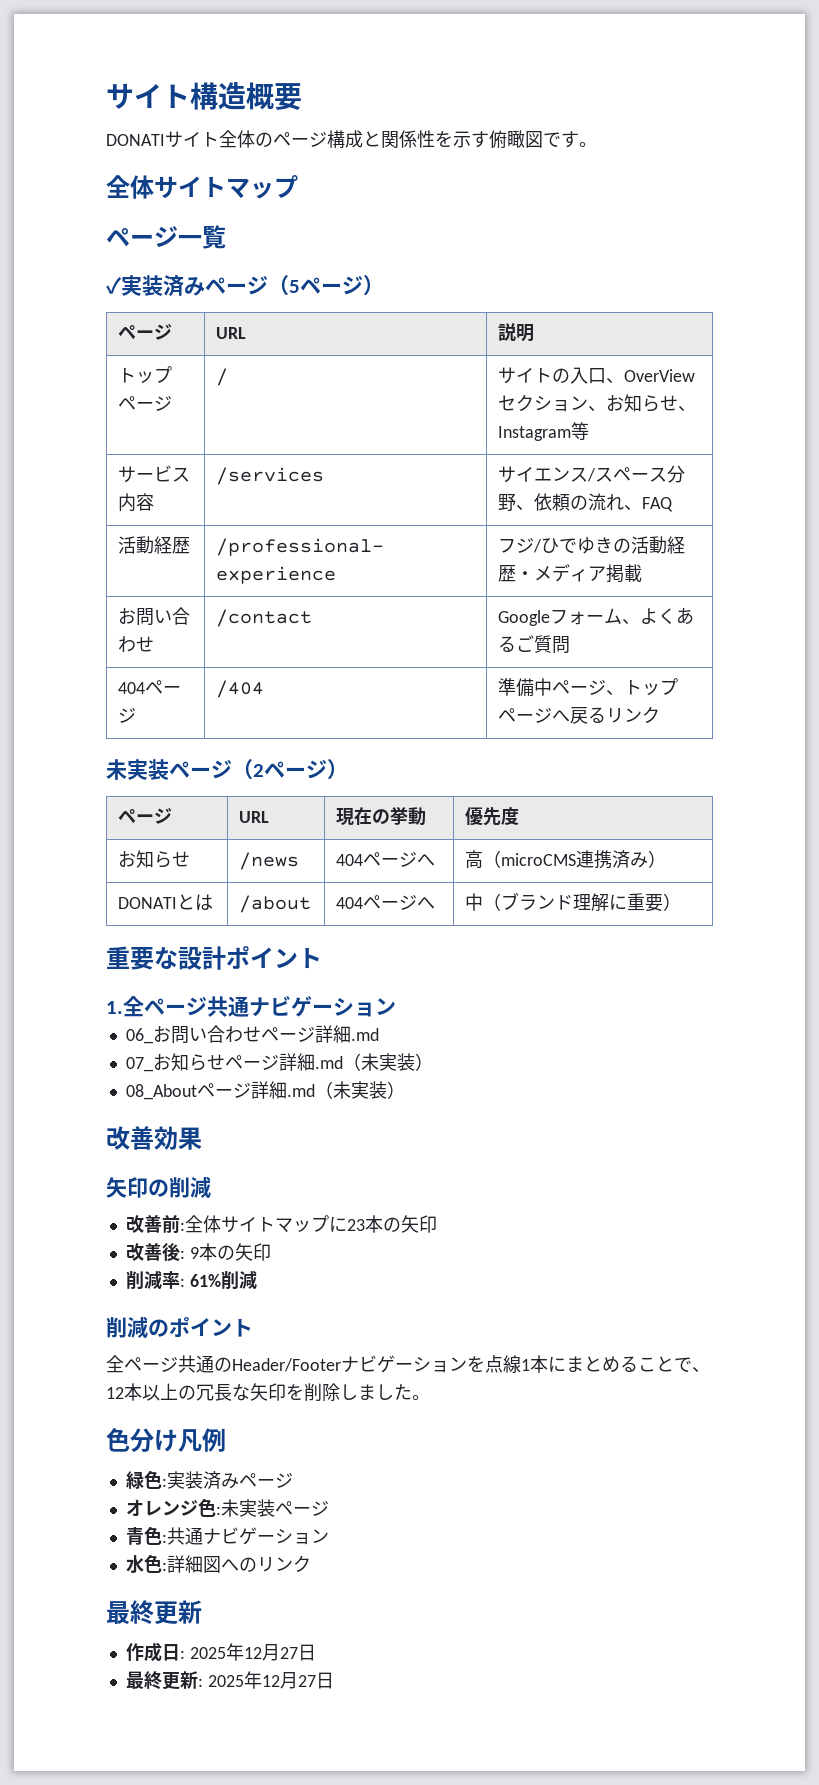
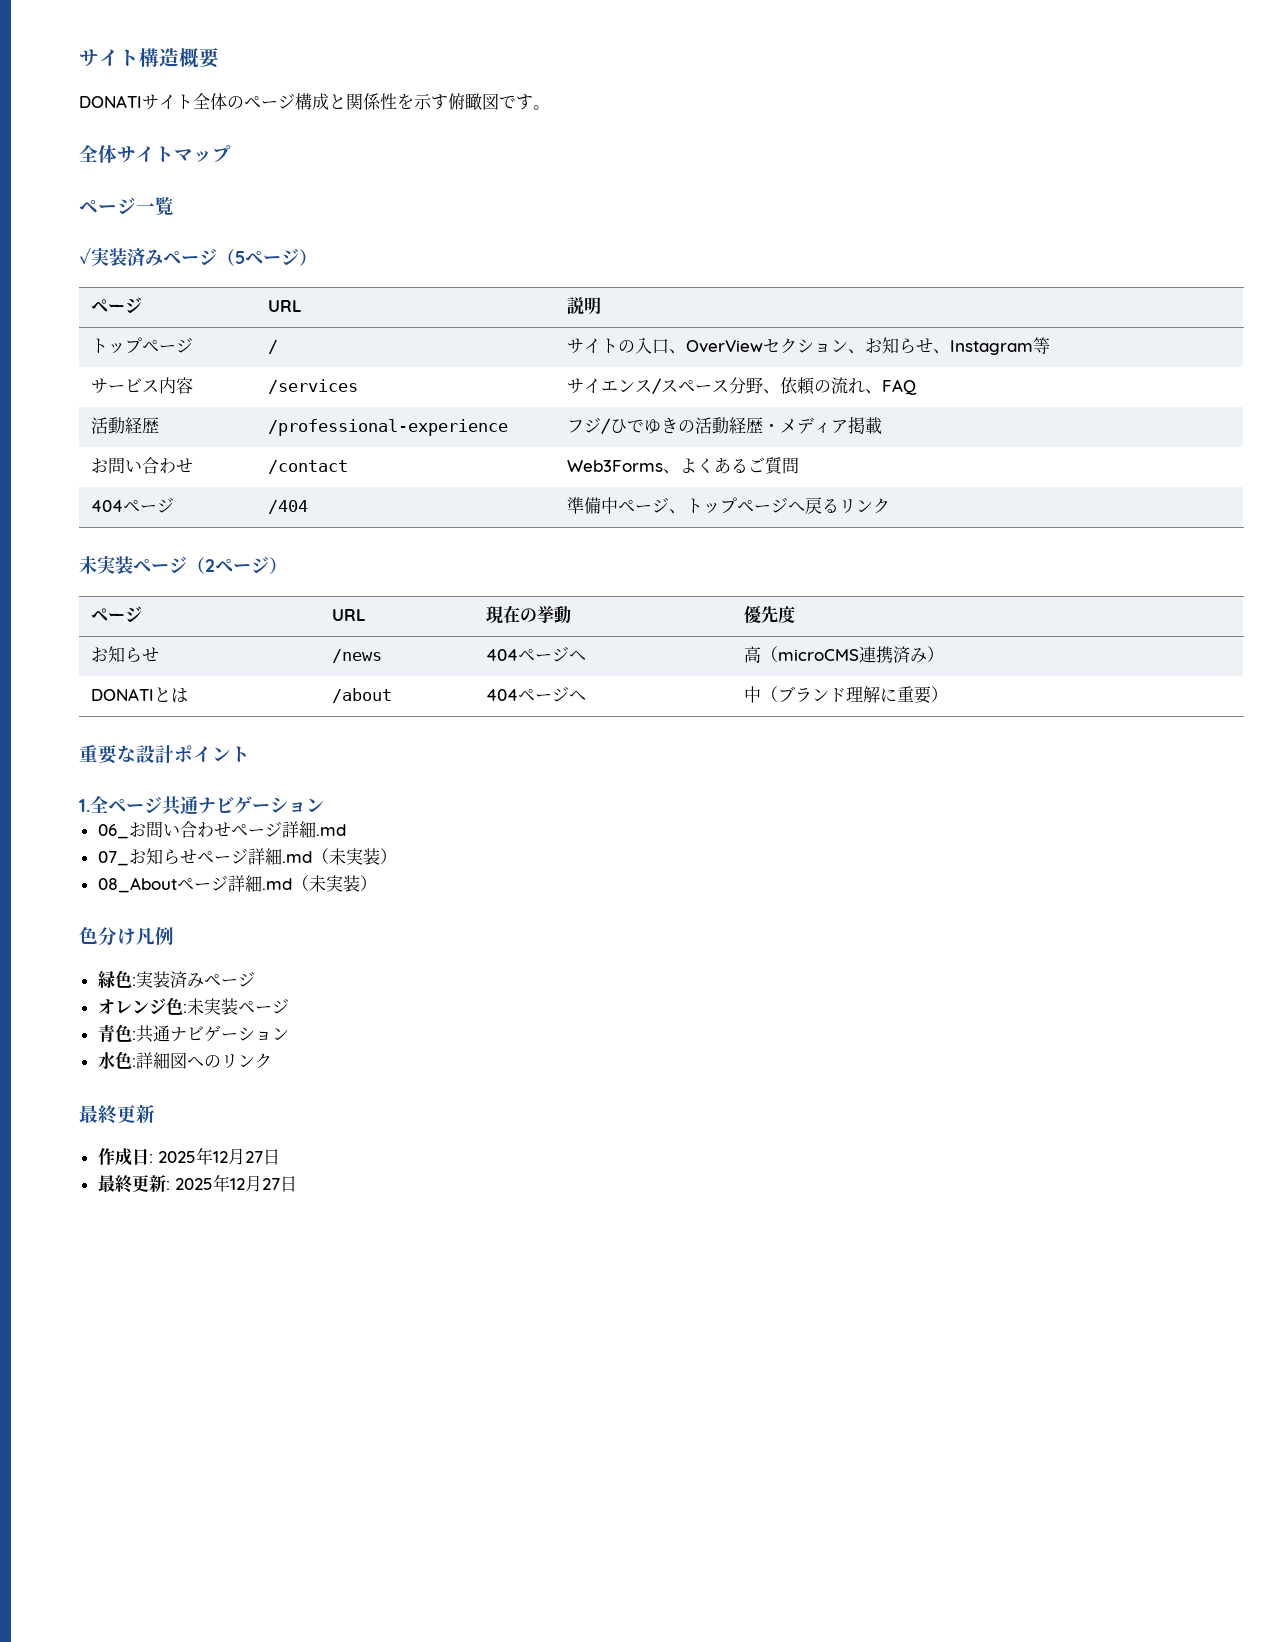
- お問い合わせ | /contact | Googleフォーム、よくあるご質問
+ お問い合わせ | /contact | Web3Forms、よくあるご質問
- 改善効果
- 矢印の削減
- 改善前:全体サイトマップに23本の矢印
- 改善後: 9本の矢印
- 削減率: 61%削減
- 削減のポイント
- 全ページ共通のHeader/Footerナビゲーションを点線1本にまとめることで、12本以上の冗長な矢印を削除しました。

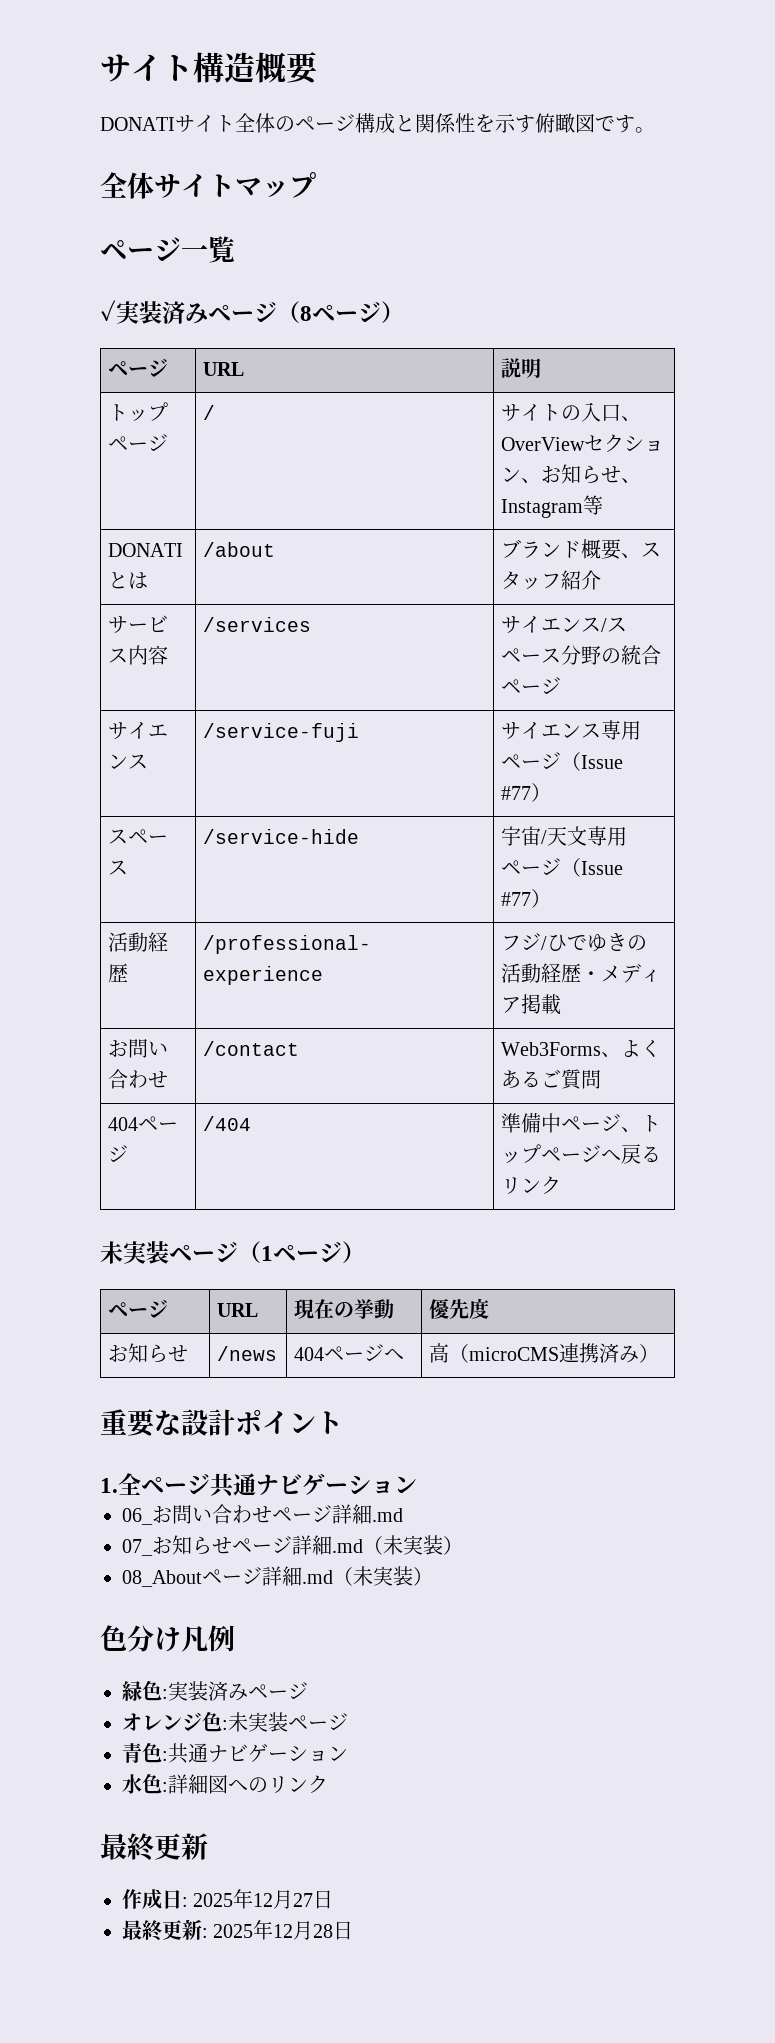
- ✓実装済みページ（5ページ）
+ ✓実装済みページ（8ページ）
+ DONATIとは | /about | ブランド概要、スタッフ紹介
- サービス内容 | /services | サイエンス/スペース分野、依頼の流れ、FAQ
+ サービス内容 | /services | サイエンス/スペース分野の統合ページ
+ サイエンス | /service-fuji | サイエンス専用ページ（Issue #77）
+ スペース | /service-hide | 宇宙/天文専用ページ（Issue #77）
- 未実装ページ（2ページ）
+ 未実装ページ（1ページ）
- DONATIとは | /about | 404ページへ | 中（ブランド理解に重要）
- 最終更新: 2025年12月27日
+ 最終更新: 2025年12月28日

